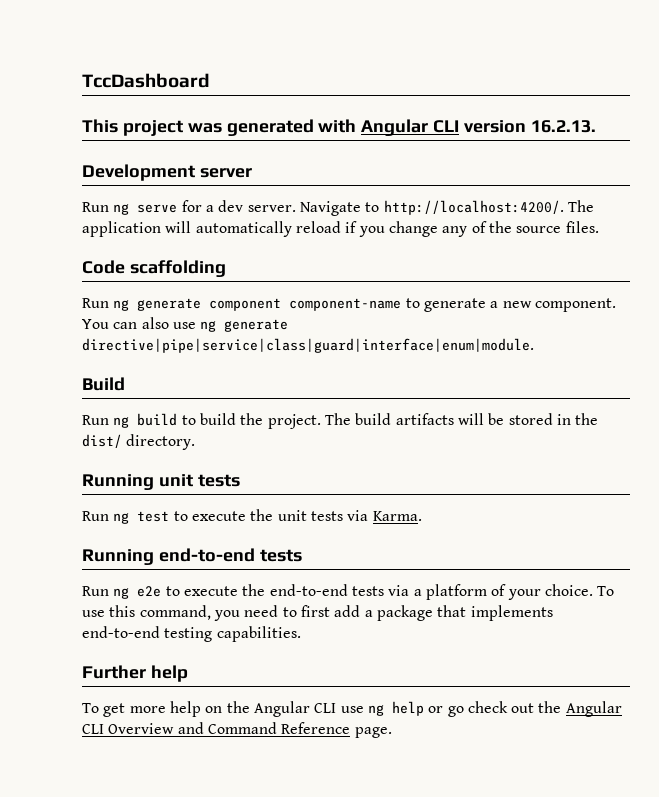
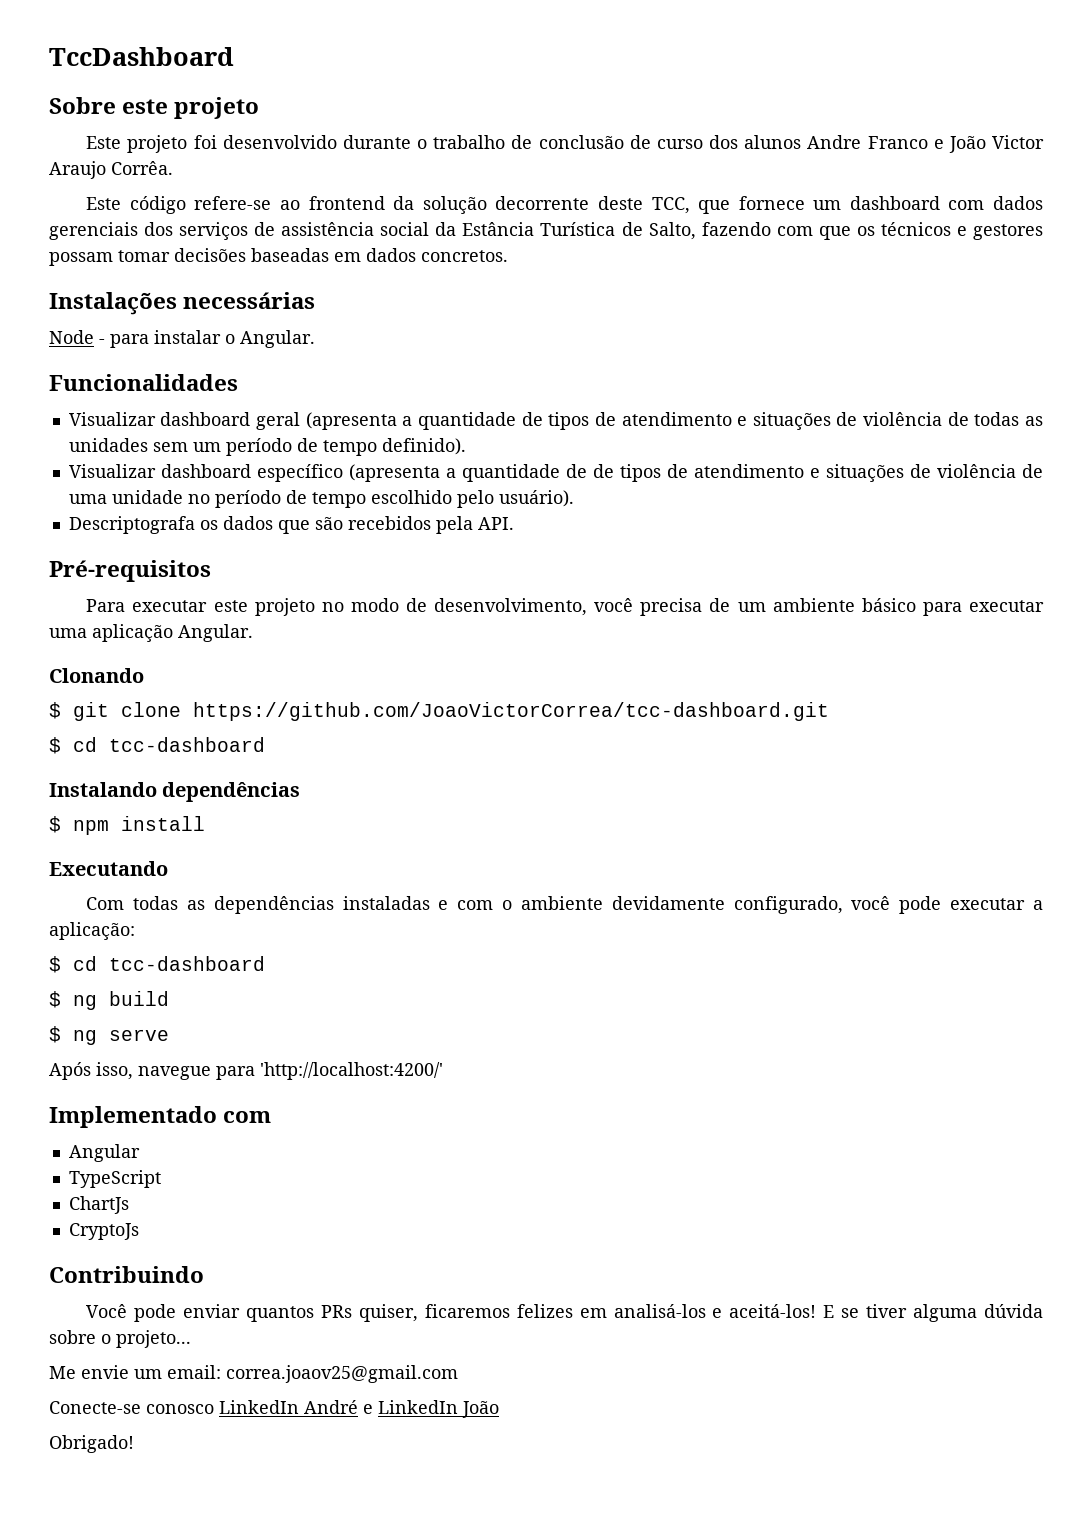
- This project was generated with Angular CLI version 16.2.13.
- Development server
- Run ng serve for a dev server. Navigate to http://localhost:4200/. The application will automatically reload if you change any of the source files.
- Code scaffolding
- Run ng generate component component-name to generate a new component. You can also use ng generate directive|pipe|service|class|guard|interface|enum|module.
- Build
- Run ng build to build the project. The build artifacts will be stored in the dist/ directory.
- Running unit tests
- Run ng test to execute the unit tests via Karma.
- Running end-to-end tests
- Run ng e2e to execute the end-to-end tests via a platform of your choice. To use this command, you need to first add a package that implements end-to-end testing capabilities.
- Further help
- To get more help on the Angular CLI use ng help or go check out the Angular CLI Overview and Command Reference page.
+ Sobre este projeto
+ Este projeto foi desenvolvido durante o trabalho de conclusão de curso dos alunos Andre Franco e João Victor Araujo Corrêa.
+ Este código refere-se ao frontend da solução decorrente deste TCC, que fornece um dashboard com dados gerenciais dos serviços de assistência social da Estância Turística de Salto, fazendo com que os técnicos e gestores possam tomar decisões baseadas em dados concretos.
+ Instalações necessárias
+ Node - para instalar o Angular.
+ Funcionalidades
+ Visualizar dashboard geral (apresenta a quantidade de tipos de atendimento e situações de violência de todas as unidades sem um período de tempo definido).
+ Visualizar dashboard específico (apresenta a quantidade de de tipos de atendimento e situações de violência de uma unidade no período de tempo escolhido pelo usuário).
+ Descriptografa os dados que são recebidos pela API.
+ Pré-requisitos
+ Para executar este projeto no modo de desenvolvimento, você precisa de um ambiente básico para executar uma aplicação Angular.
+ Clonando
+ $ git clone https://github.com/JoaoVictorCorrea/tcc-dashboard.git
+ $ cd tcc-dashboard
+ Instalando dependências
+ $ npm install
+ Executando
+ Com todas as dependências instaladas e com o ambiente devidamente configurado, você pode executar a aplicação:
+ $ cd tcc-dashboard
+ $ ng build
+ $ ng serve
+ Após isso, navegue para 'http://localhost:4200/'
+ Implementado com
+ Angular
+ TypeScript
+ ChartJs
+ CryptoJs
+ Contribuindo
+ Você pode enviar quantos PRs quiser, ficaremos felizes em analisá-los e aceitá-los! E se tiver alguma dúvida sobre o projeto...
+ Me envie um email: correa.joaov25@gmail.com
+ Conecte-se conosco LinkedIn André e LinkedIn João
+ Obrigado!

